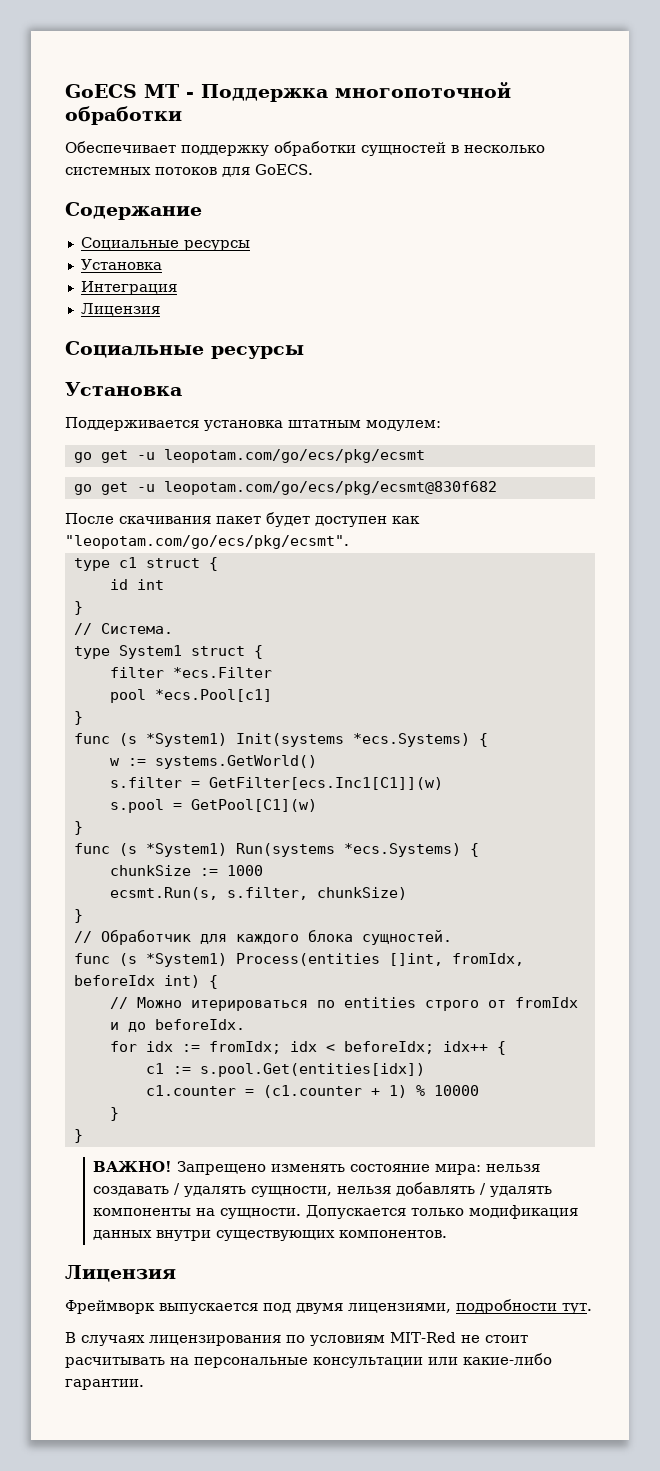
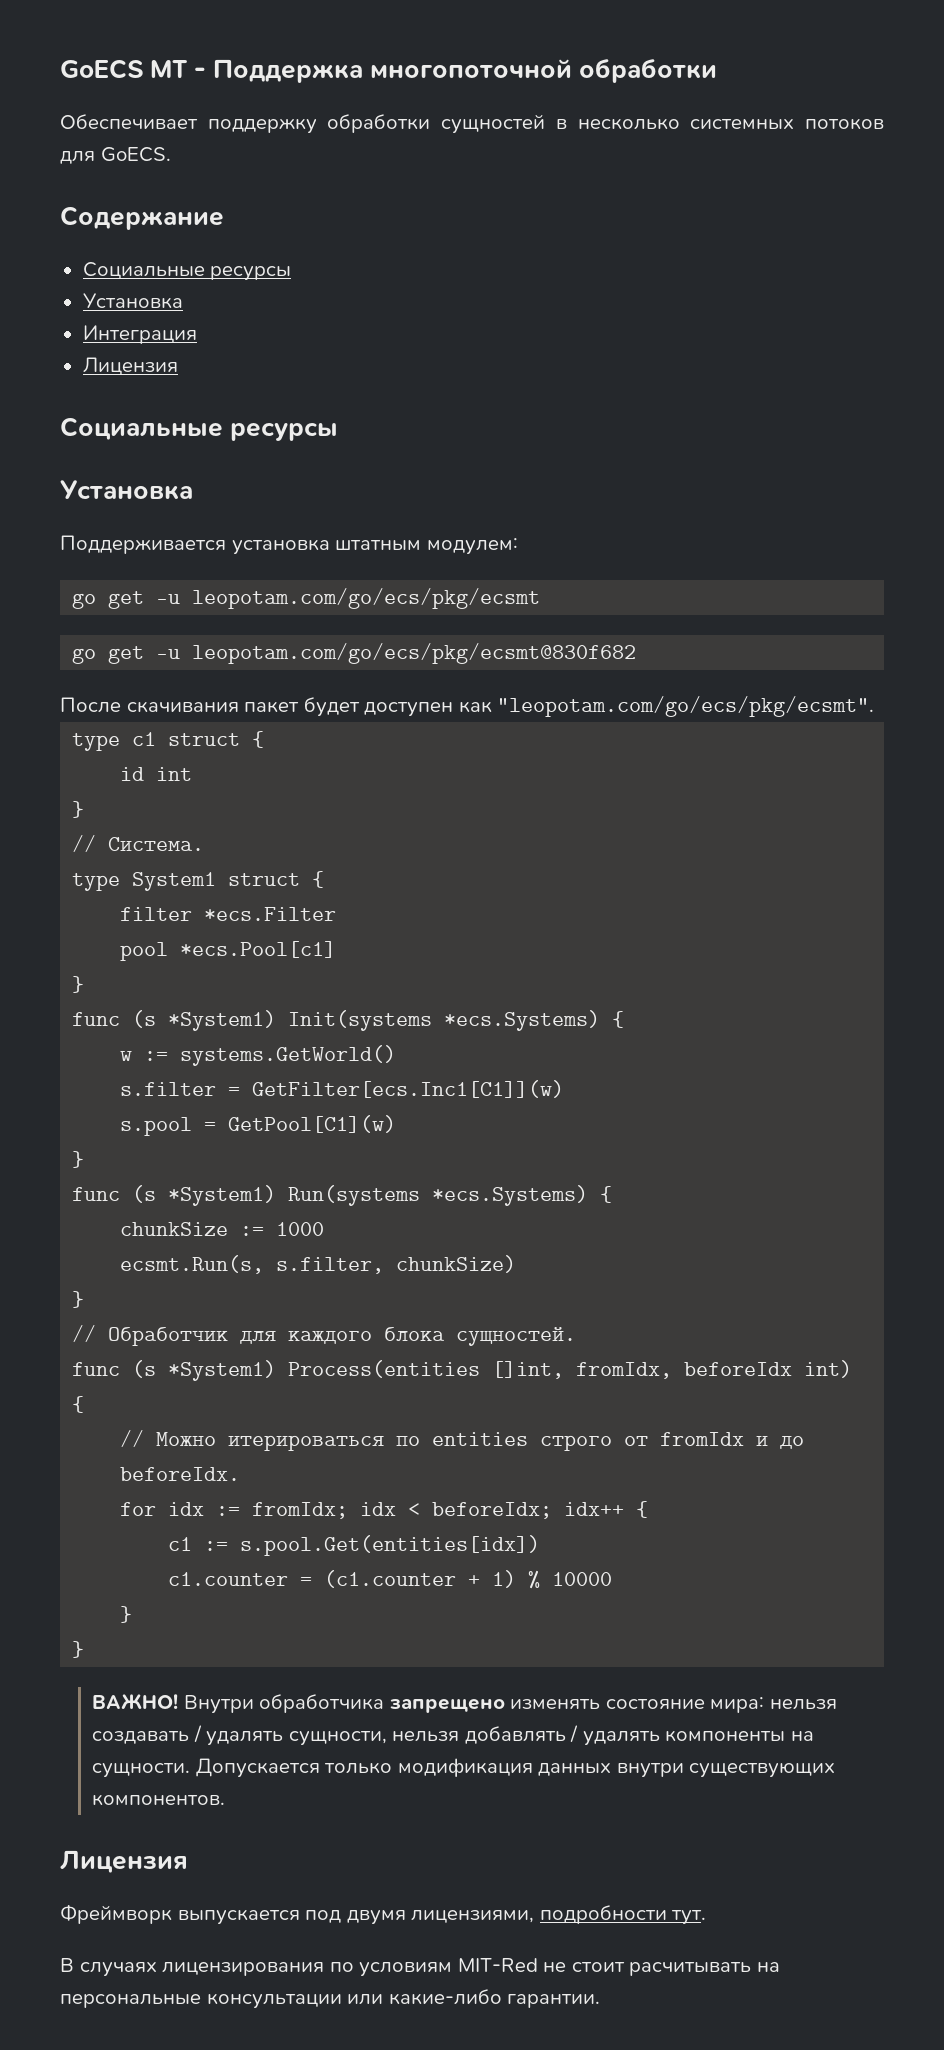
- Запрещено изменять состояние мира: нельзя создавать / удалять сущности, нельзя добавлять / удалять компоненты на сущности.
+ Внутри обработчика запрещено изменять состояние мира: нельзя создавать / удалять сущности, нельзя добавлять / удалять компоненты на сущности.

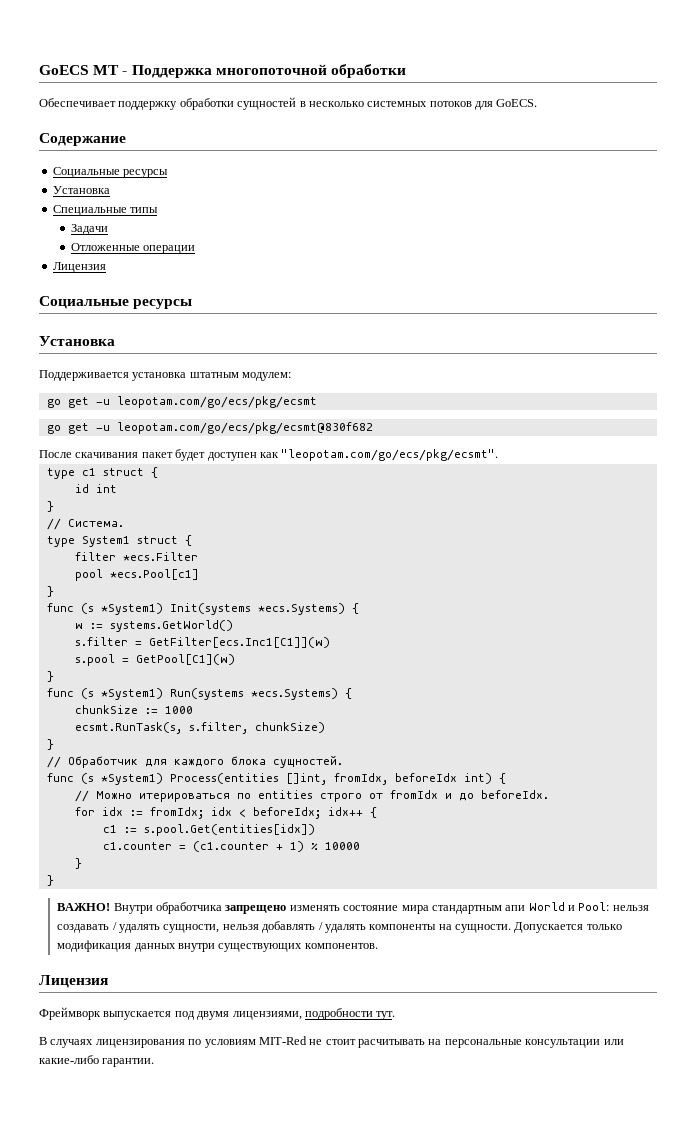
- Интеграция
+ Специальные типы
+ Задачи
+ Отложенные операции
- ecsmt.Run(s, s.filter, chunkSize)
+ ecsmt.RunTask(s, s.filter, chunkSize)
- Внутри обработчика запрещено изменять состояние мира: нельзя создавать / удалять сущности, нельзя добавлять / удалять компоненты на сущности.
+ Внутри обработчика запрещено изменять состояние мира стандартным апи World и Pool: нельзя создавать / удалять сущности, нельзя добавлять / удалять компоненты на сущности.

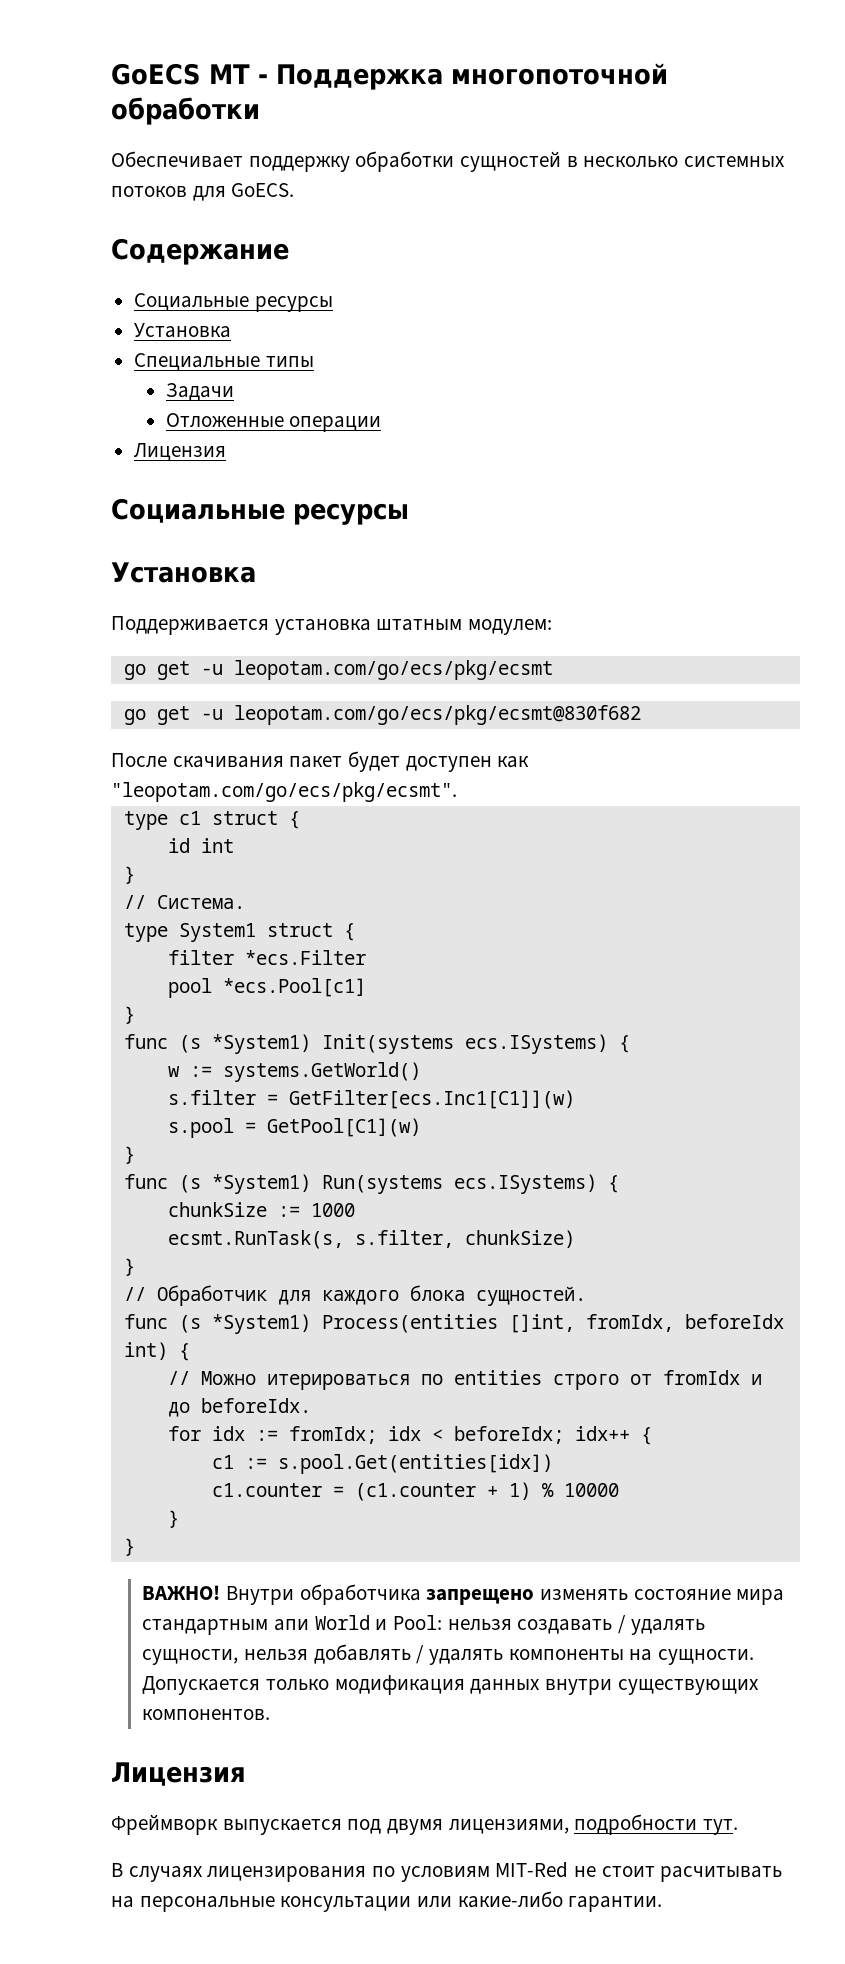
- func (s *System1) Init(systems *ecs.Systems) {
+ func (s *System1) Init(systems ecs.ISystems) {
- func (s *System1) Run(systems *ecs.Systems) {
+ func (s *System1) Run(systems ecs.ISystems) {

